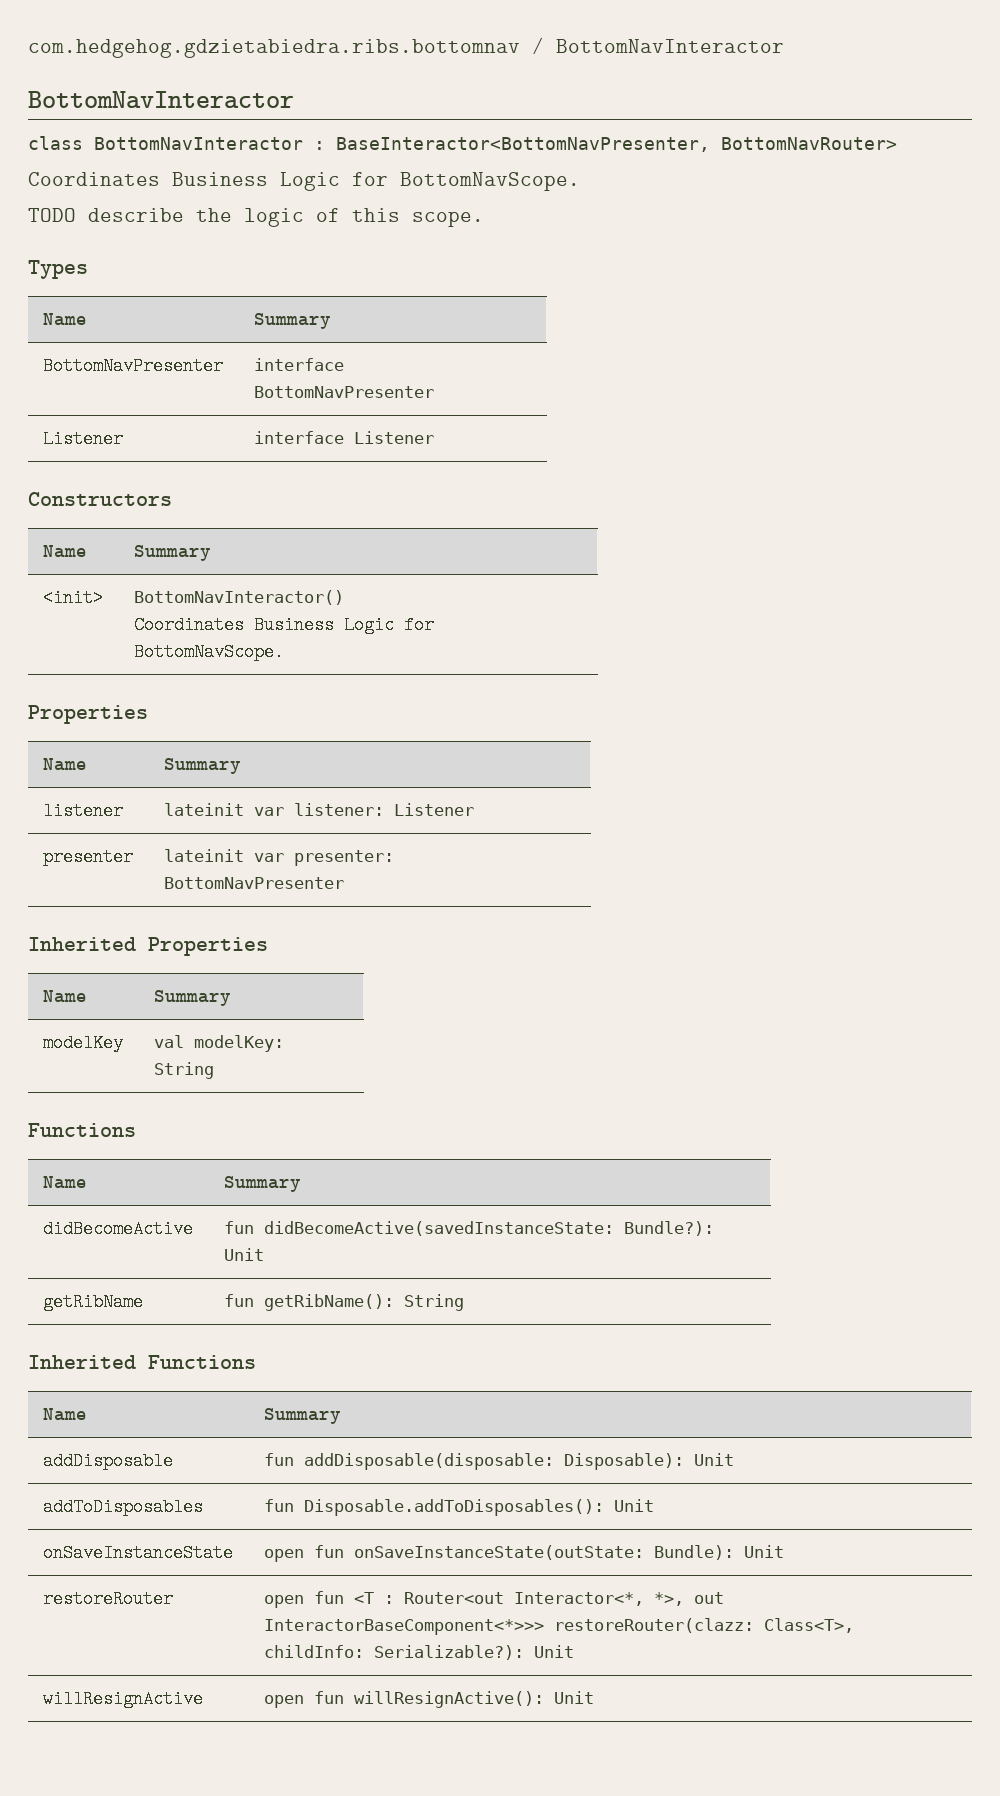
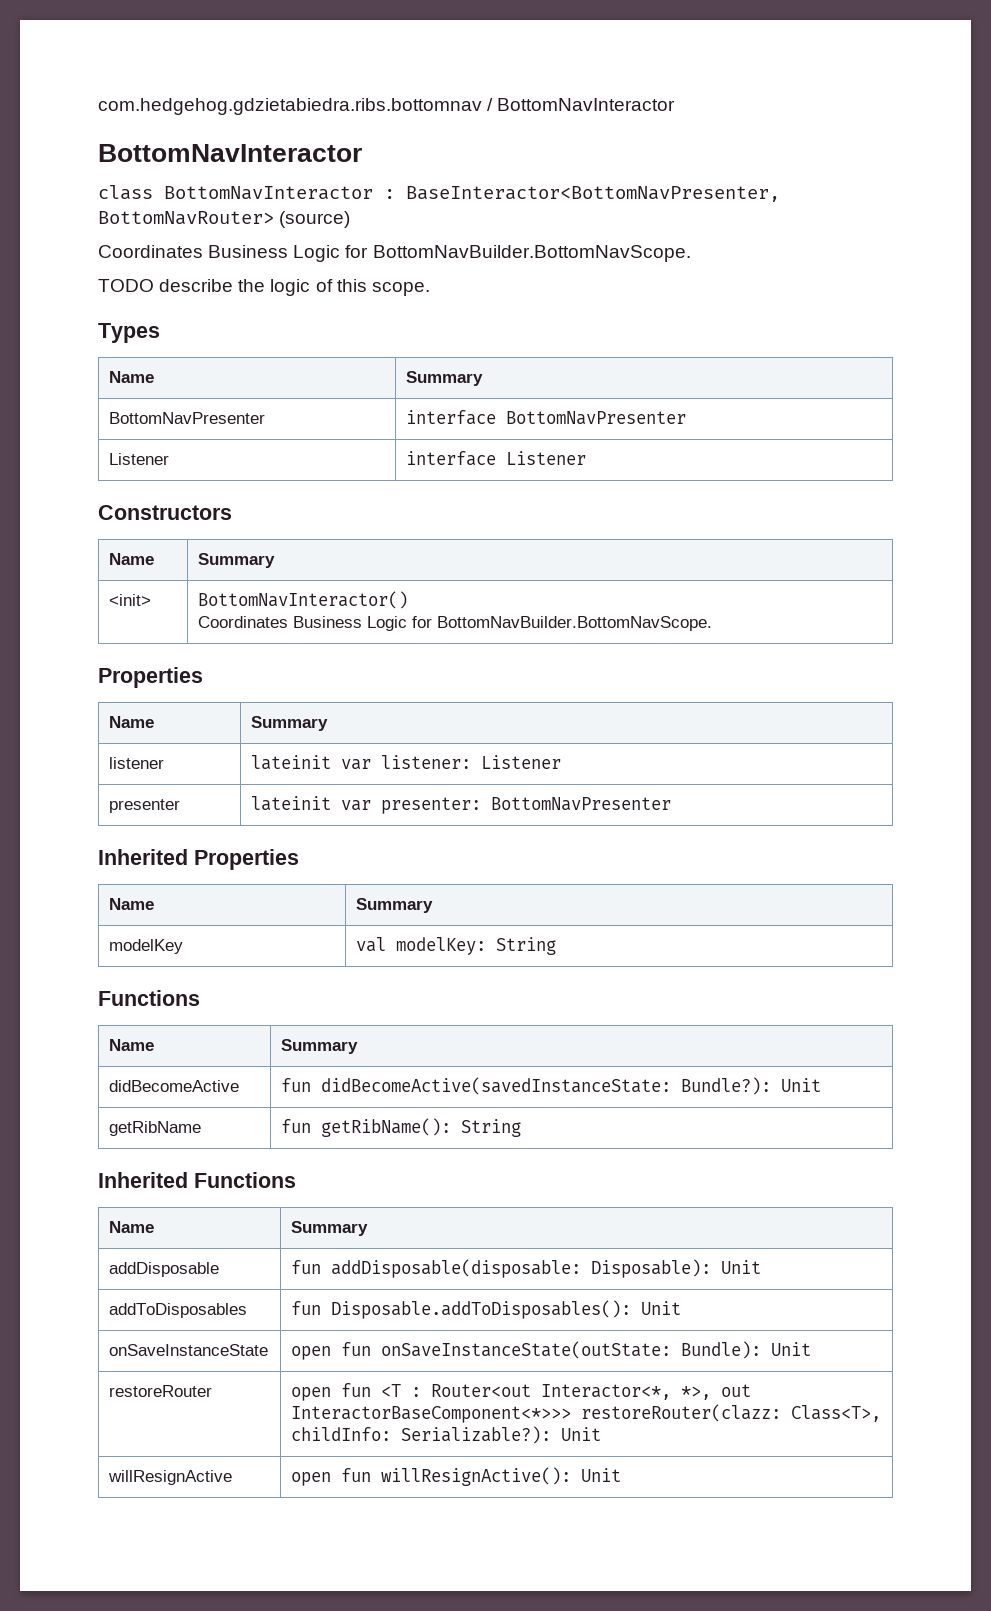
- class BottomNavInteractor : BaseInteractor<BottomNavPresenter, BottomNavRouter>
- Coordinates Business Logic for BottomNavScope.
+ class BottomNavInteractor : BaseInteractor<BottomNavPresenter, BottomNavRouter> (source)
+ Coordinates Business Logic for BottomNavBuilder.BottomNavScope.
  <init> | BottomNavInteractor()
- Coordinates Business Logic for BottomNavScope.
+ Coordinates Business Logic for BottomNavBuilder.BottomNavScope.

